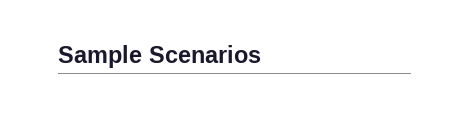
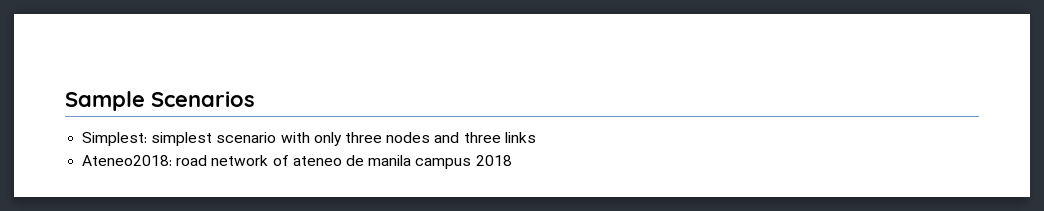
+ Simplest: simplest scenario with only three nodes and three links
+ Ateneo2018: road network of ateneo de manila campus 2018

